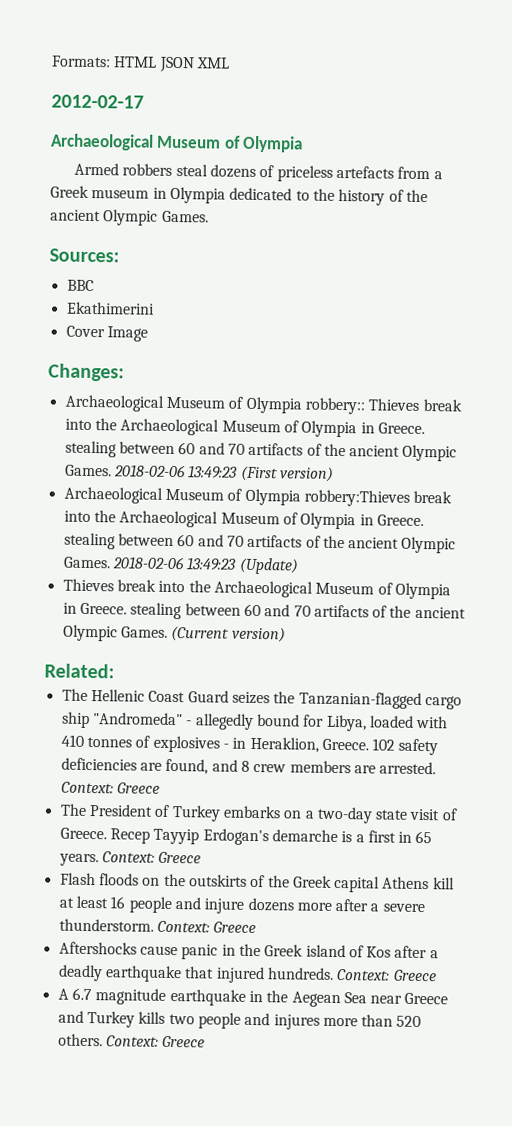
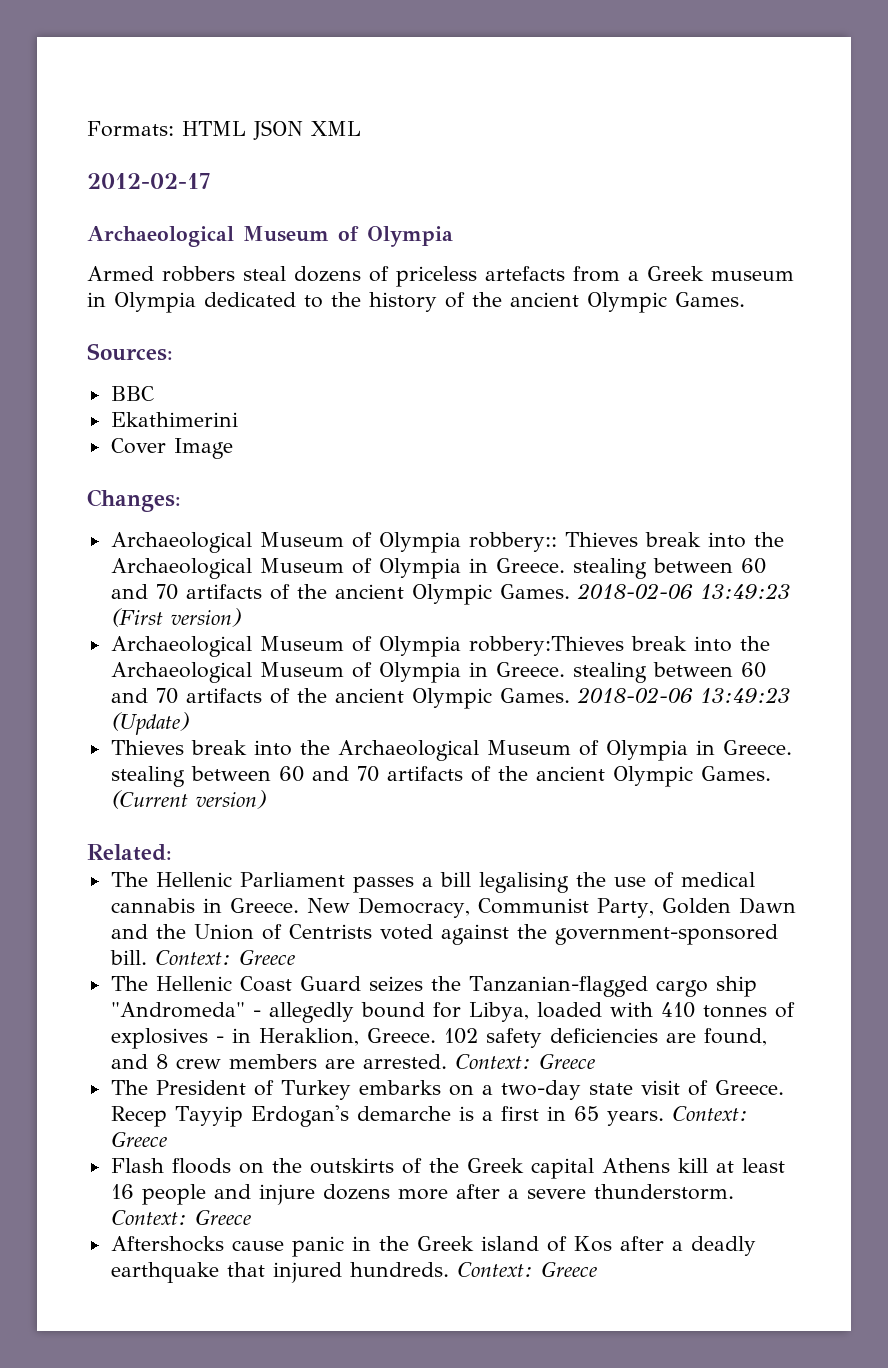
+ The Hellenic Parliament passes a bill legalising the use of medical cannabis in Greece. New Democracy, Communist Party, Golden Dawn and the Union of Centrists voted against the government-sponsored bill. Context: Greece
- A 6.7 magnitude earthquake in the Aegean Sea near Greece and Turkey kills two people and injures more than 520 others. Context: Greece

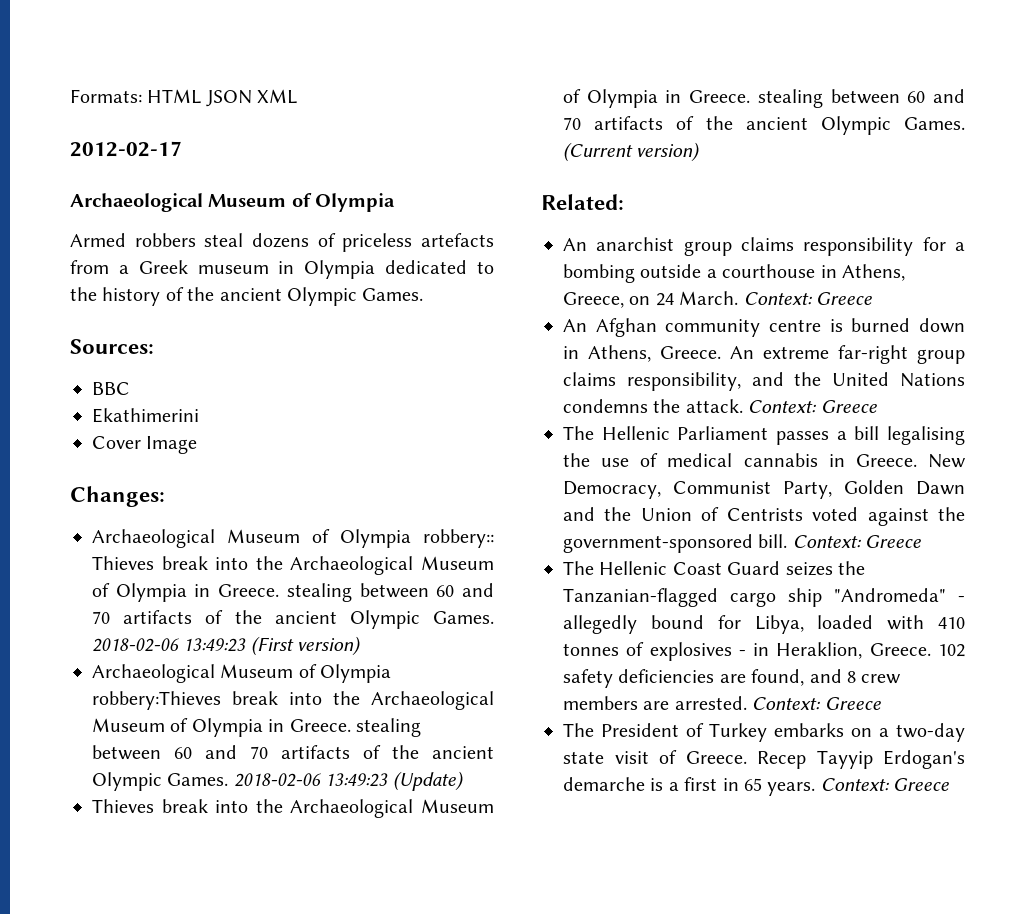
+ An anarchist group claims responsibility for a bombing outside a courthouse in Athens, Greece, on 24 March. Context: Greece
+ An Afghan community centre is burned down in Athens, Greece. An extreme far-right group claims responsibility, and the United Nations condemns the attack. Context: Greece
- Flash floods on the outskirts of the Greek capital Athens kill at least 16 people and injure dozens more after a severe thunderstorm. Context: Greece
- Aftershocks cause panic in the Greek island of Kos after a deadly earthquake that injured hundreds. Context: Greece

